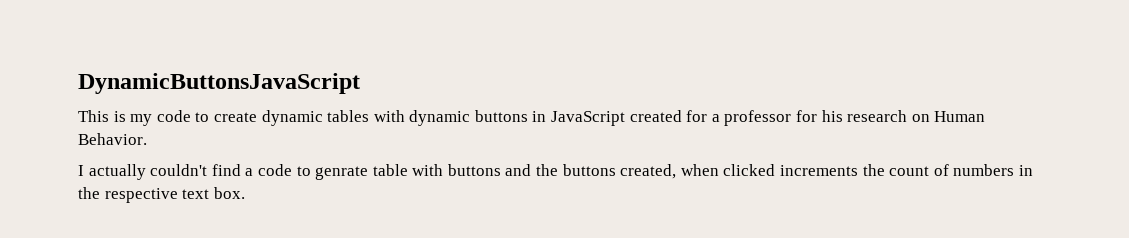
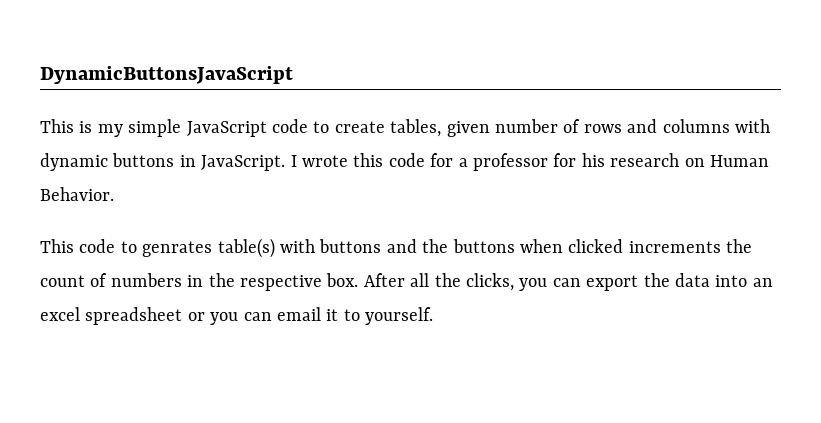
- This is my code to create dynamic tables with dynamic buttons in JavaScript created for a professor for his research on Human Behavior.
+ This is my simple JavaScript code to create tables, given number of rows and columns with dynamic buttons in JavaScript. I wrote this code for a professor for his research on Human Behavior.
- I actually couldn't find a code to genrate table with buttons and the buttons created, when clicked increments the count of numbers in the respective text box.
+ This code to genrates table(s) with buttons and the buttons when clicked increments the count of numbers in the respective box. After all the clicks, you can export the data into an excel spreadsheet or you can email it to yourself.

